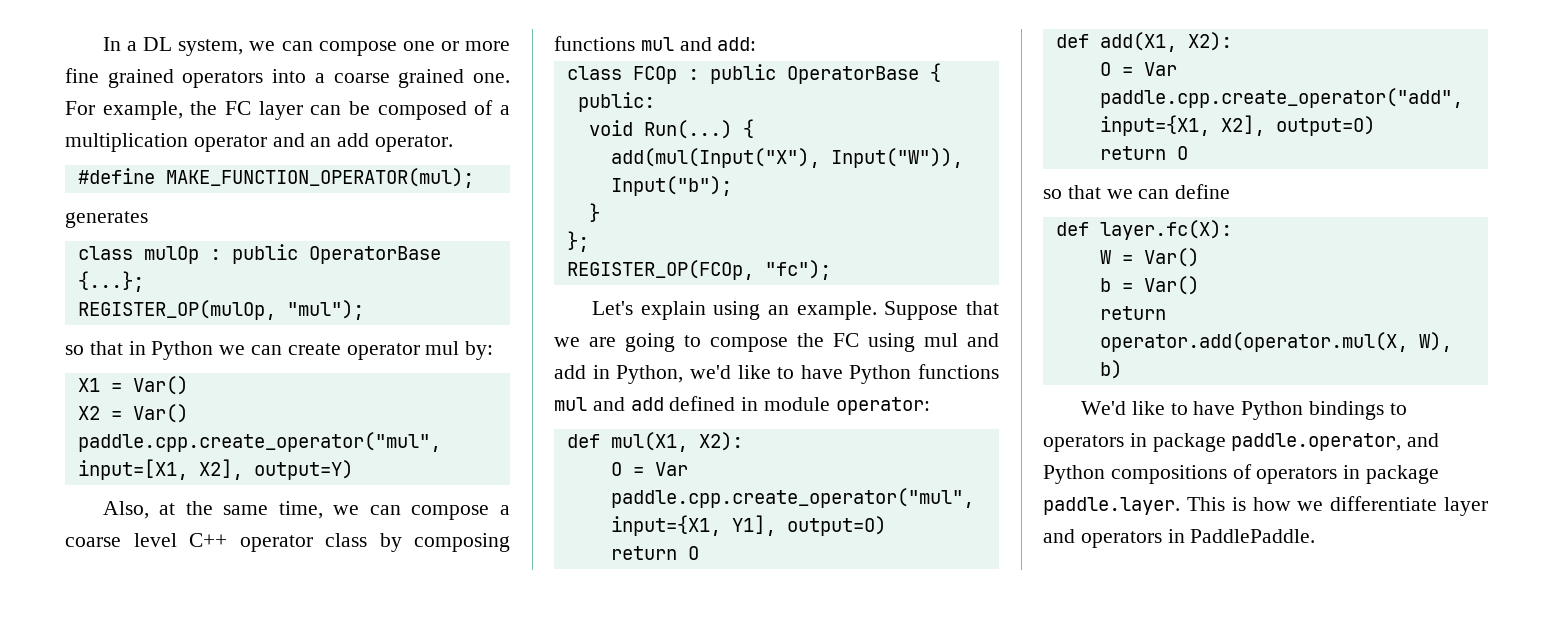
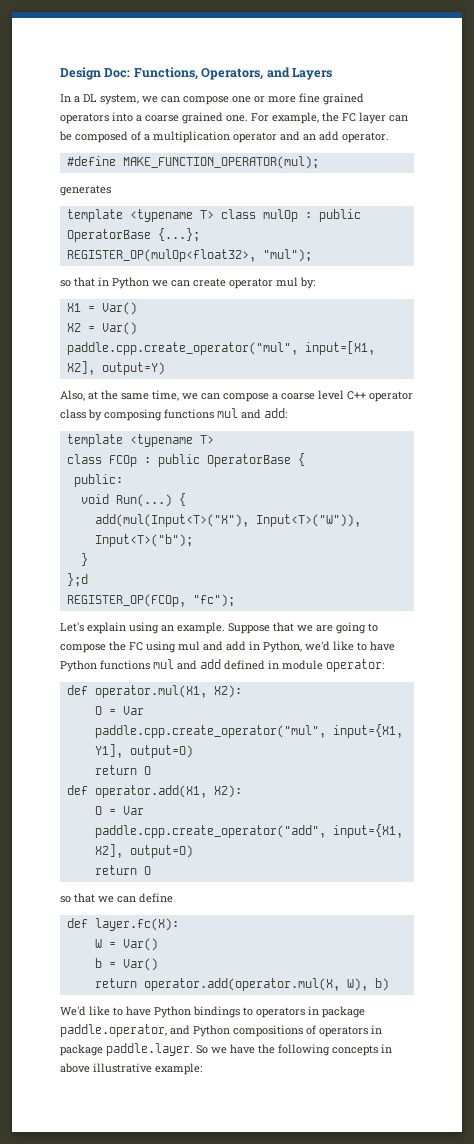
+ Design Doc: Functions, Operators, and Layers
- class mulOp : public OperatorBase {...};
+ template <typename T> class mulOp : public OperatorBase {...};
- REGISTER_OP(mulOp, "mul");
+ REGISTER_OP(mulOp<float32>, "mul");
  Also, at the same time, we can compose a coarse level C++ operator class by composing functions mul and add:
+ template <typename T>
- add(mul(Input("X"), Input("W")), Input("b");
+ add(mul(Input<T>("X"), Input<T>("W")), Input<T>("b");
- };
+ };d
- def mul(X1, X2):
+ def operator.mul(X1, X2):
- def add(X1, X2):
+ def operator.add(X1, X2):
- We'd like to have Python bindings to operators in package paddle.operator, and Python compositions of operators in package paddle.layer. This is how we differentiate layer and operators in PaddlePaddle.
+ We'd like to have Python bindings to operators in package paddle.operator, and Python compositions of operators in package paddle.layer. So we have the following concepts in above illustrative example:

